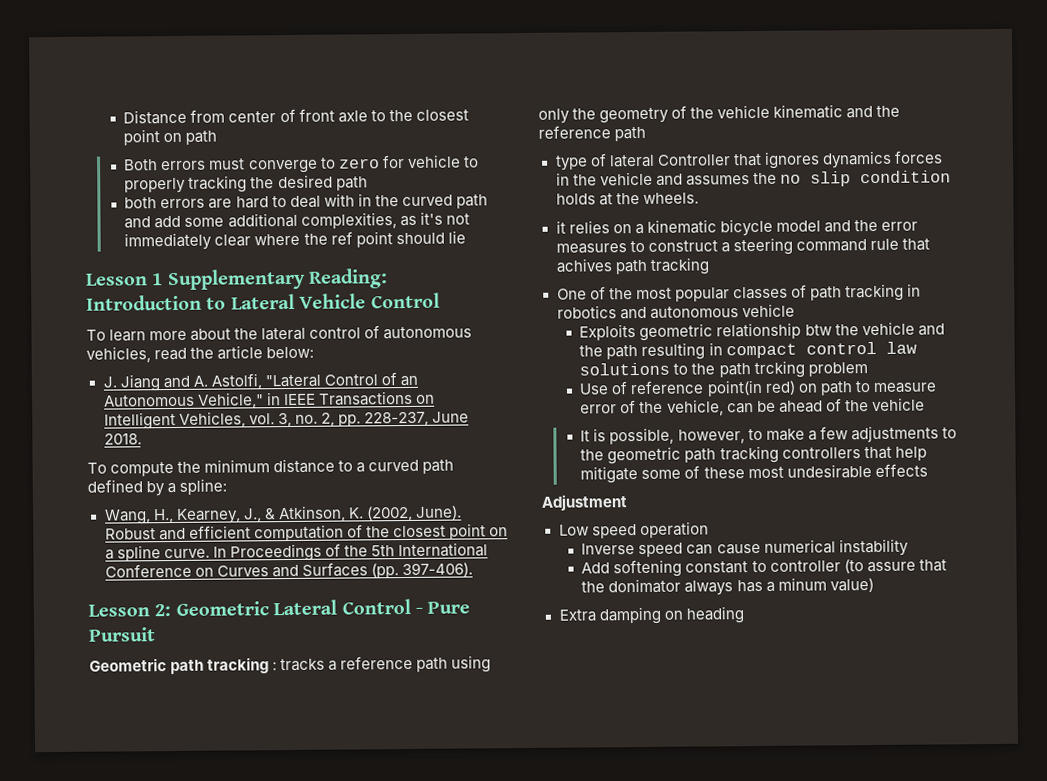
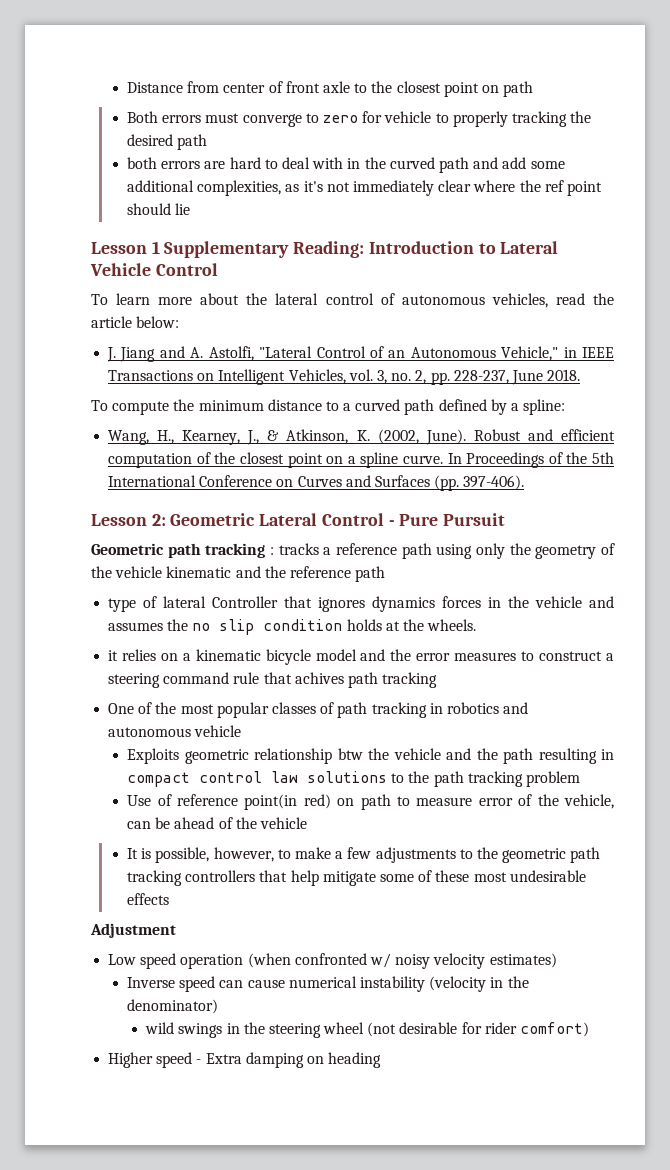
- Exploits geometric relationship btw the vehicle and the path resulting in compact control law solutions to the path trcking problem
+ Exploits geometric relationship btw the vehicle and the path resulting in compact control law solutions to the path tracking problem
- Low speed operation
+ Low speed operation (when confronted w/ noisy velocity estimates)
- Inverse speed can cause numerical instability
- Add softening constant to controller (to assure that the donimator always has a minum value)
- Extra damping on heading
+ Inverse speed can cause numerical instability (velocity in the denominator)
+ wild swings in the steering wheel (not desirable for rider comfort)
+ Higher speed - Extra damping on heading

